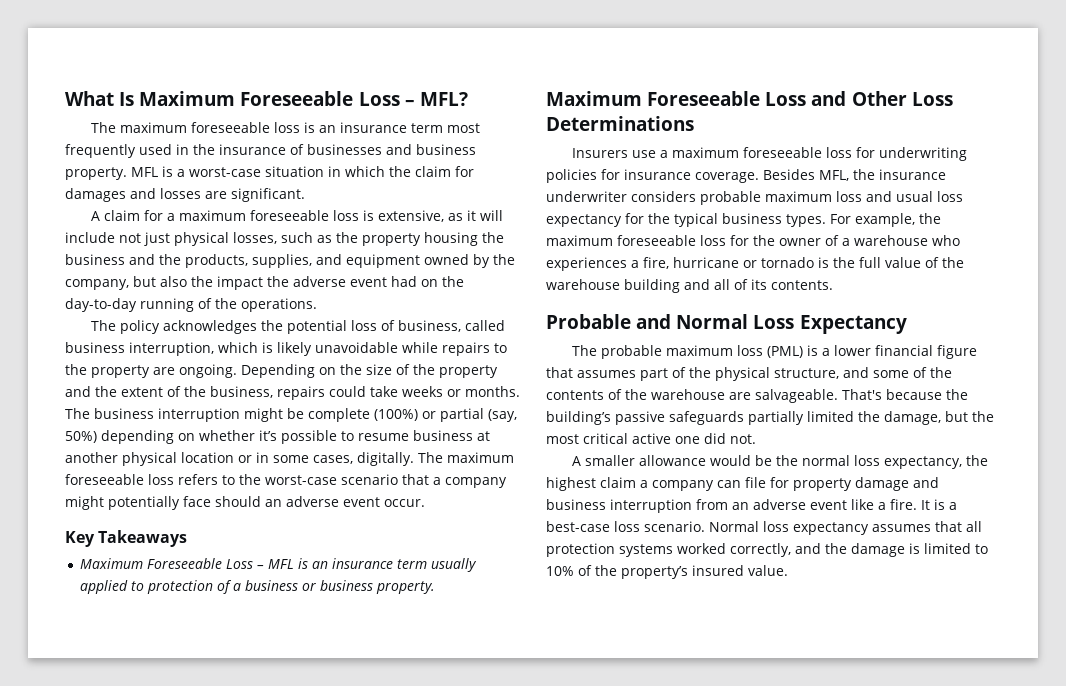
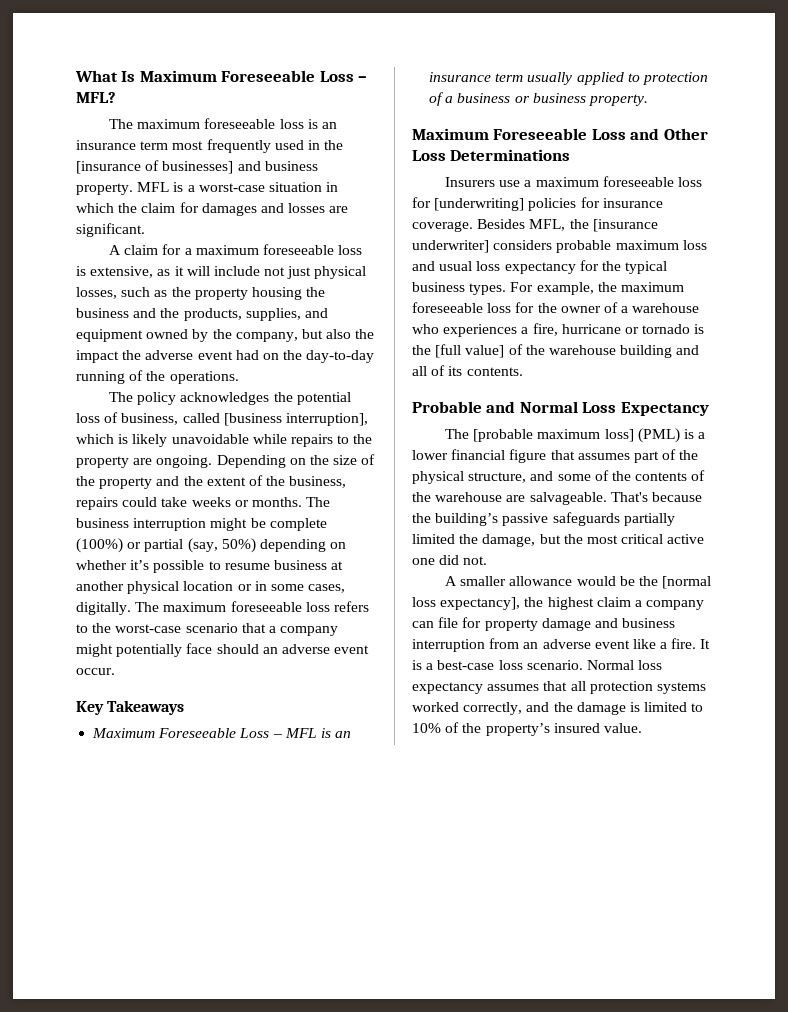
- The maximum foreseeable loss is an insurance term most frequently used in the insurance of businesses and business property.
+ The maximum foreseeable loss is an insurance term most frequently used in the [insurance of businesses] and business property.
- The policy acknowledges the potential loss of business, called business interruption, which is likely unavoidable while repairs to the property are ongoing.
+ The policy acknowledges the potential loss of business, called [business interruption], which is likely unavoidable while repairs to the property are ongoing.
- Insurers use a maximum foreseeable loss for underwriting policies for insurance coverage.
+ Insurers use a maximum foreseeable loss for [underwriting] policies for insurance coverage.
- Besides MFL, the insurance underwriter considers probable maximum loss and usual loss expectancy for the typical business types.
+ Besides MFL, the [insurance underwriter] considers probable maximum loss and usual loss expectancy for the typical business types.
- For example, the maximum foreseeable loss for the owner of a warehouse who experiences a fire, hurricane or tornado is the full value of the warehouse building and all of its contents.
+ For example, the maximum foreseeable loss for the owner of a warehouse who experiences a fire, hurricane or tornado is the [full value] of the warehouse building and all of its contents.
- The probable maximum loss (PML) is a lower financial figure that assumes part of the physical structure, and some of the contents of the warehouse are salvageable.
+ The [probable maximum loss] (PML) is a lower financial figure that assumes part of the physical structure, and some of the contents of the warehouse are salvageable.
- A smaller allowance would be the normal loss expectancy, the highest claim a company can file for property damage and business interruption from an adverse event like a fire.
+ A smaller allowance would be the [normal loss expectancy], the highest claim a company can file for property damage and business interruption from an adverse event like a fire.

